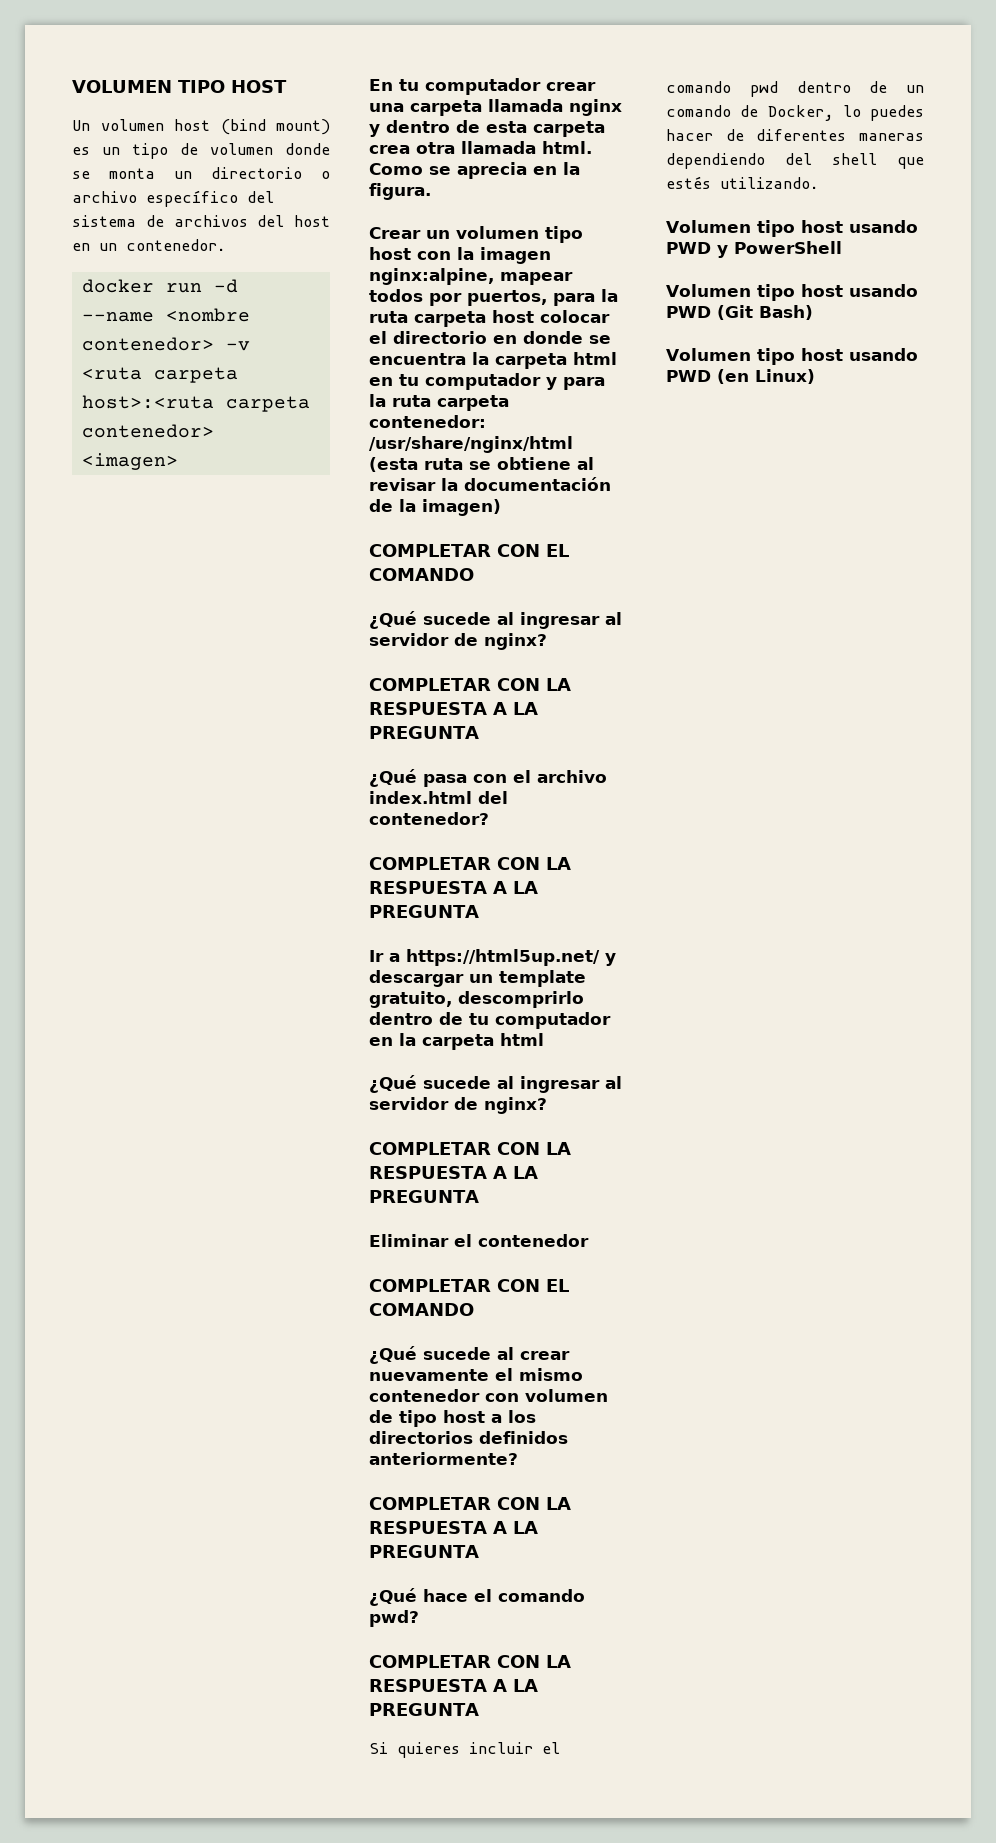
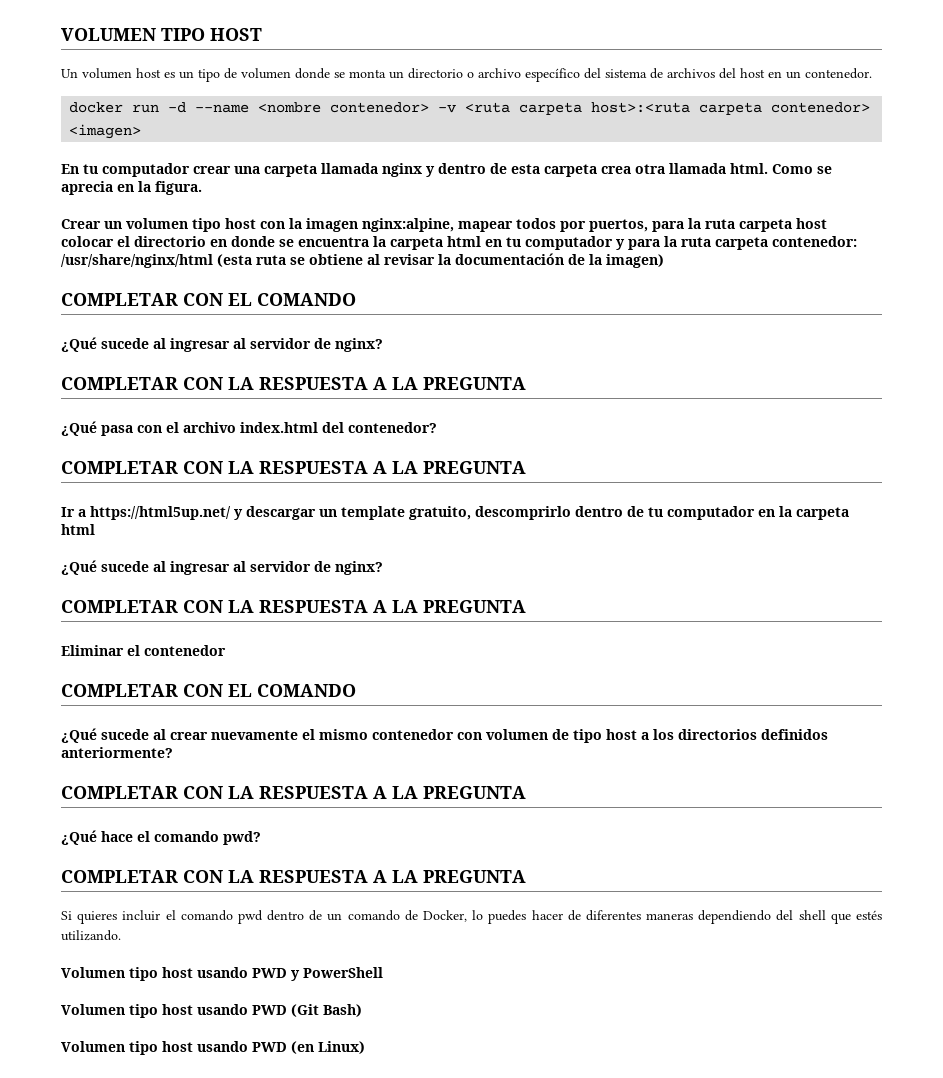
- Un volumen host (bind mount) es un tipo de volumen donde se monta un directorio o archivo específico del sistema de archivos del host en un contenedor.
+ Un volumen host es un tipo de volumen donde se monta un directorio o archivo específico del sistema de archivos del host en un contenedor.

